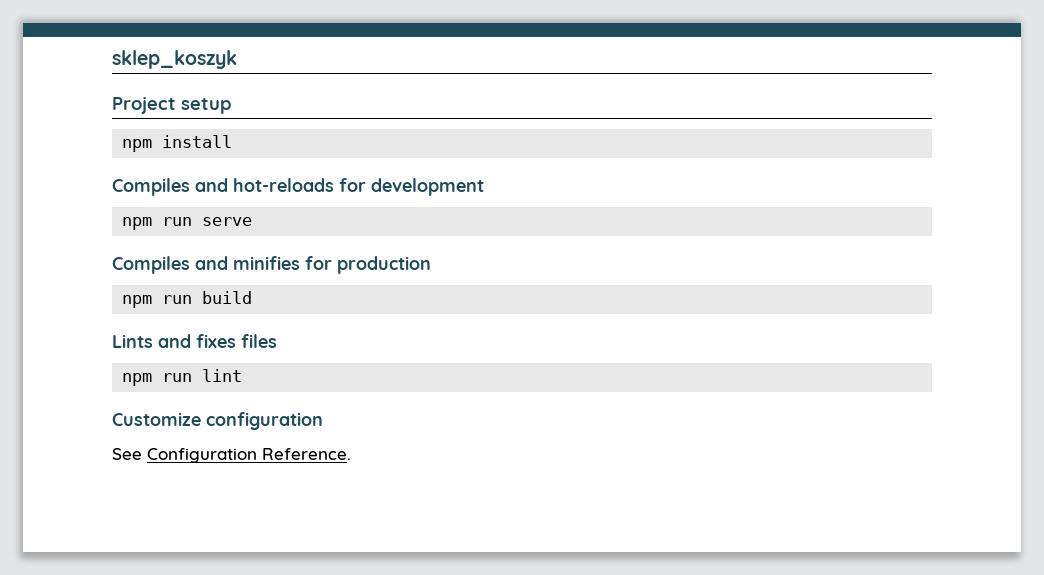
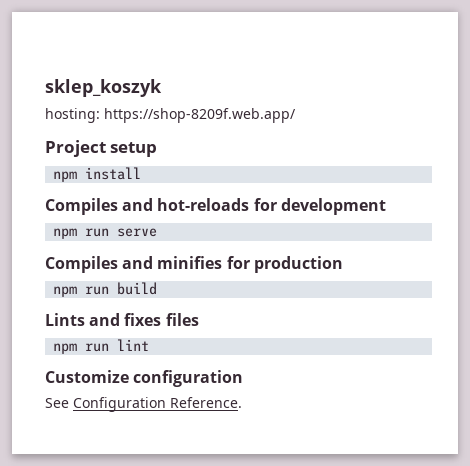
+ hosting: https://shop-8209f.web.app/

